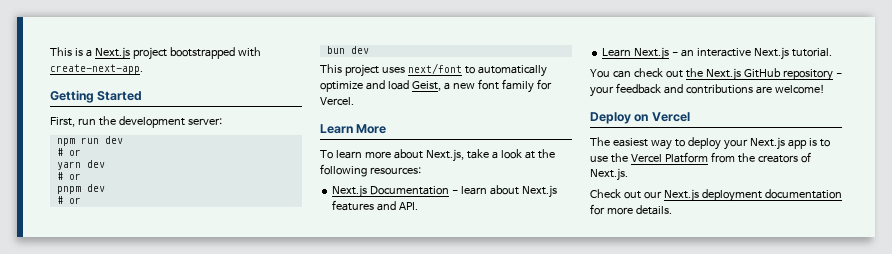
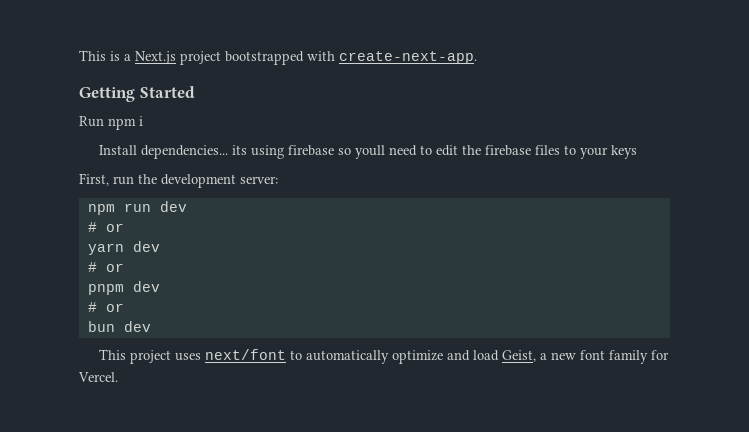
+ Run npm i
+ Install dependencies... its using firebase so youll need to edit the firebase files to your keys
- Learn More
- To learn more about Next.js, take a look at the following resources:
- Next.js Documentation - learn about Next.js features and API.
- Learn Next.js - an interactive Next.js tutorial.
- You can check out the Next.js GitHub repository - your feedback and contributions are welcome!
- Deploy on Vercel
- The easiest way to deploy your Next.js app is to use the Vercel Platform from the creators of Next.js.
- Check out our Next.js deployment documentation for more details.

